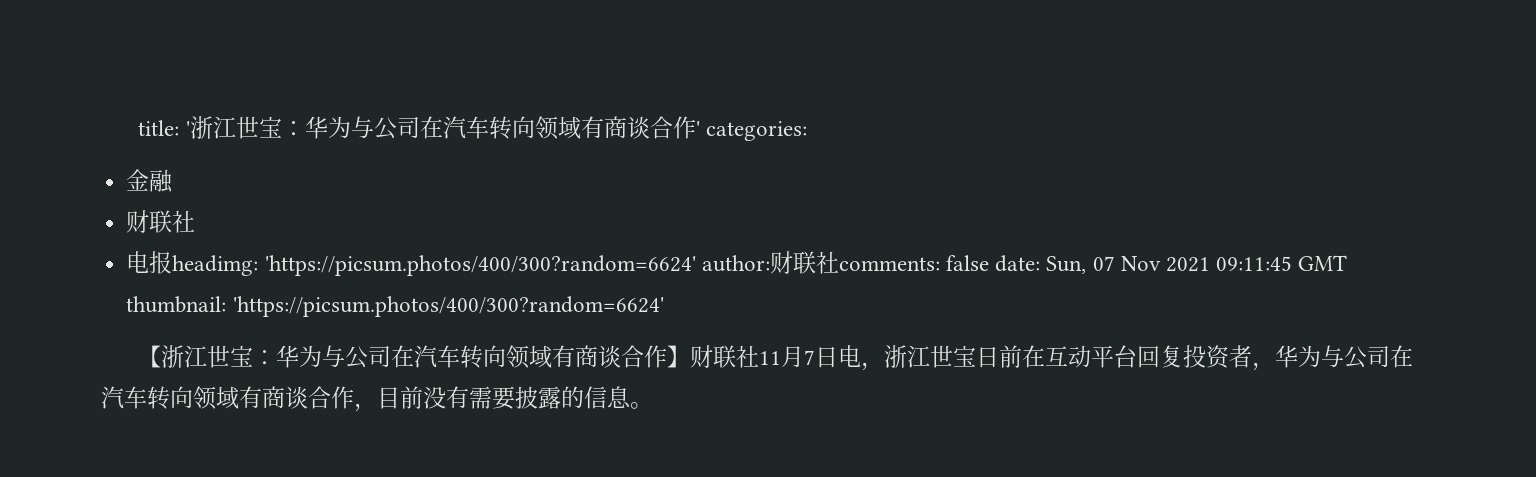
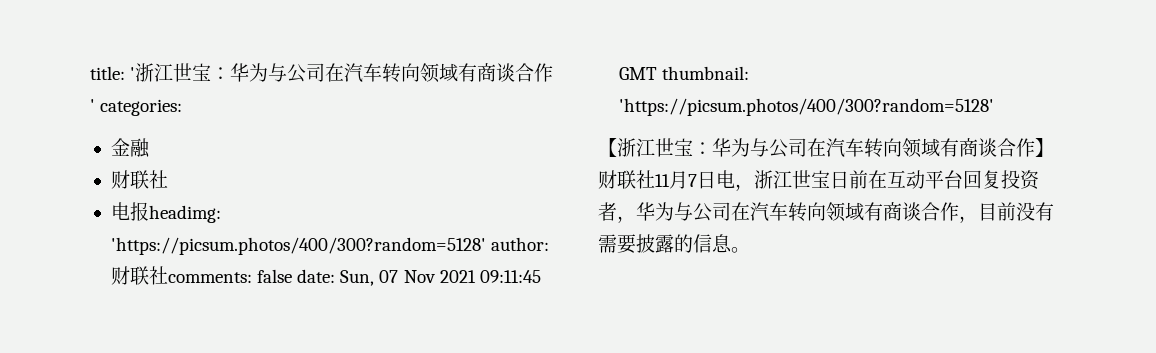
- 电报headimg: 'https://picsum.photos/400/300?random=6624' author:财联社comments: false date: Sun, 07 Nov 2021 09:11:45 GMT thumbnail: 'https://picsum.photos/400/300?random=6624'
+ 电报headimg: 'https://picsum.photos/400/300?random=5128' author:财联社comments: false date: Sun, 07 Nov 2021 09:11:45 GMT thumbnail: 'https://picsum.photos/400/300?random=5128'

